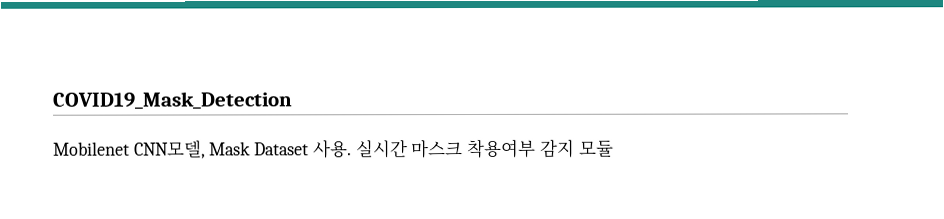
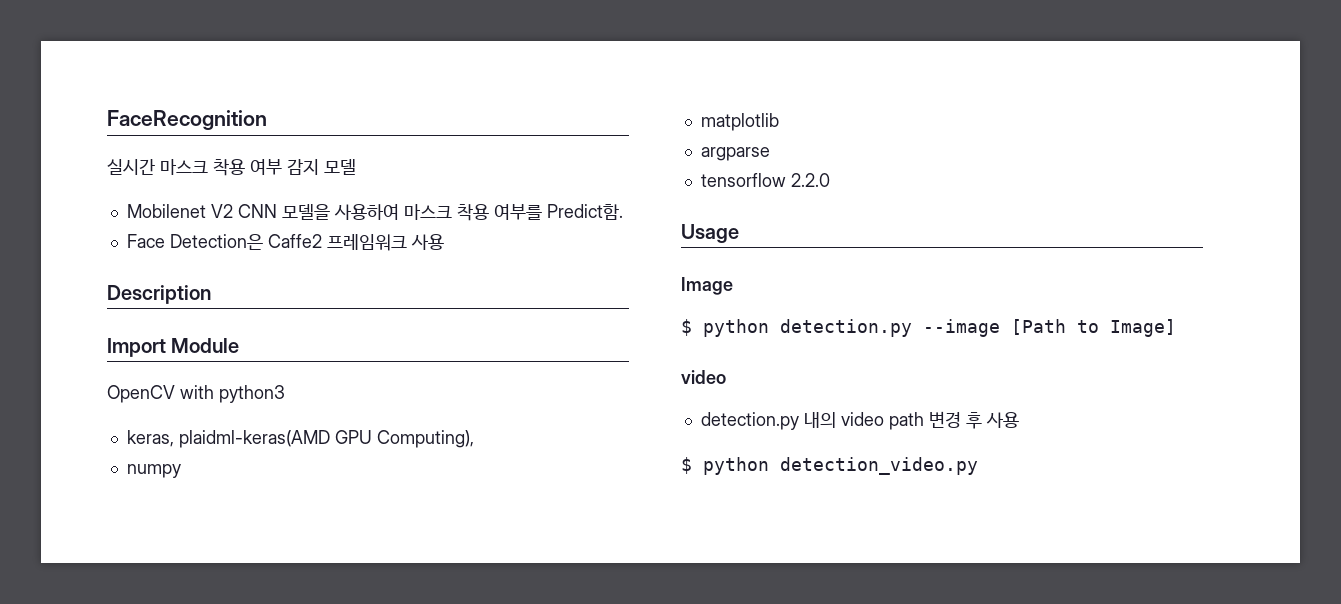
- COVID19_Mask_Detection
- Mobilenet CNN모델, Mask Dataset 사용. 실시간 마스크 착용여부 감지 모듈
+ FaceRecognition
+ 실시간 마스크 착용 여부 감지 모델
+ Mobilenet V2 CNN 모델을 사용하여 마스크 착용 여부를 Predict함.
+ Face Detection은 Caffe2 프레임워크 사용
+ Description
+ Import Module
+ OpenCV with python3
+ keras, plaidml-keras(AMD GPU Computing),
+ numpy
+ matplotlib
+ argparse
+ tensorflow 2.2.0
+ Usage
+ Image
+ $ python detection.py --image [Path to Image]
+ video
+ detection.py 내의 video path 변경 후 사용
+ $ python detection_video.py

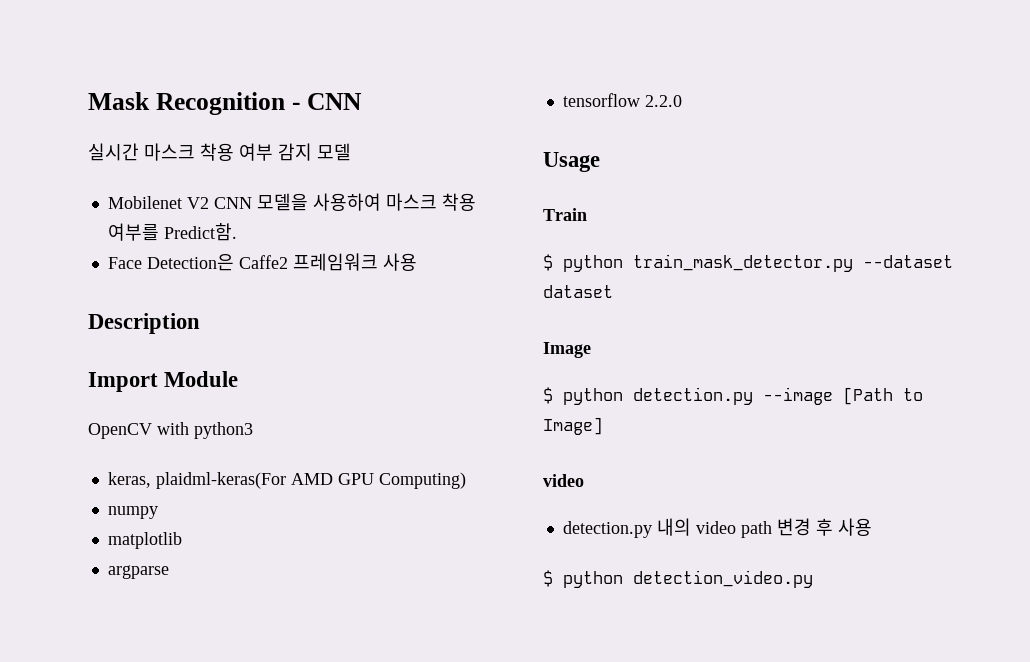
- FaceRecognition
+ Mask Recognition - CNN
- keras, plaidml-keras(AMD GPU Computing),
+ keras, plaidml-keras(For AMD GPU Computing)
+ Train
+ $ python train_mask_detector.py --dataset dataset

